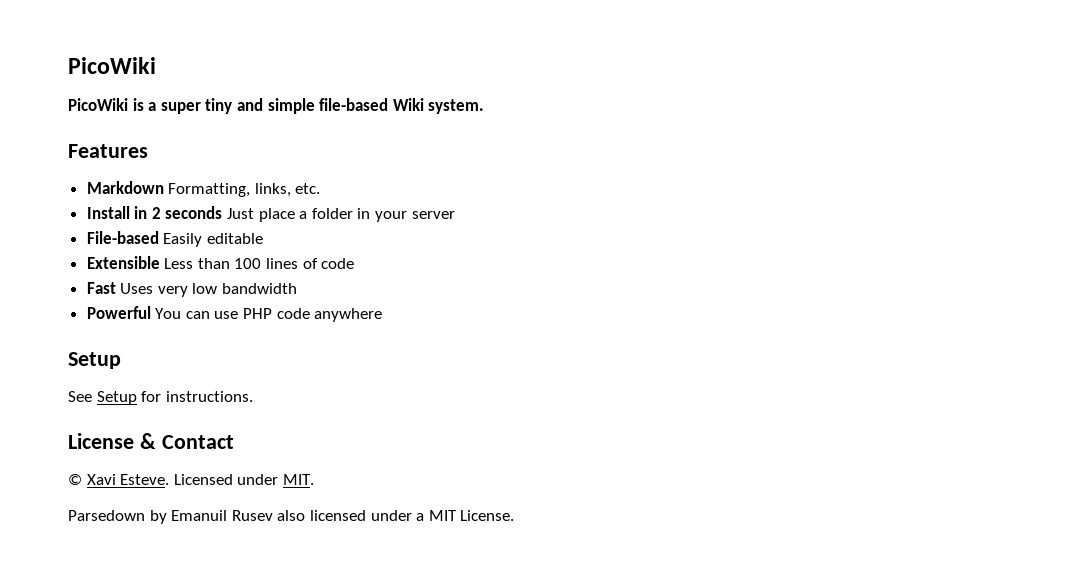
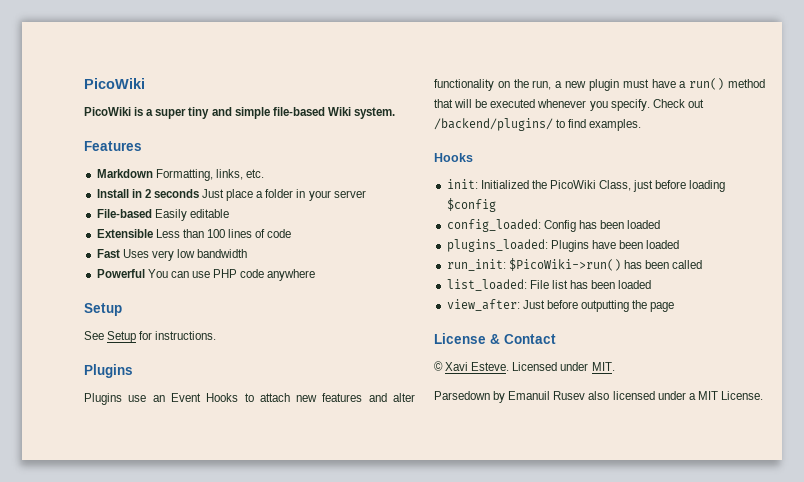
  See Setup for instructions.
+ Plugins
+ Plugins use an Event Hooks to attach new features and alter functionality on the run, a new plugin must have a run() method that will be executed whenever you specify. Check out /backend/plugins/ to find examples.
+ Hooks
+ init: Initialized the PicoWiki Class, just before loading $config
+ config_loaded: Config has been loaded
+ plugins_loaded: Plugins have been loaded
+ run_init: $PicoWiki->run() has been called
+ list_loaded: File list has been loaded
+ view_after: Just before outputting the page

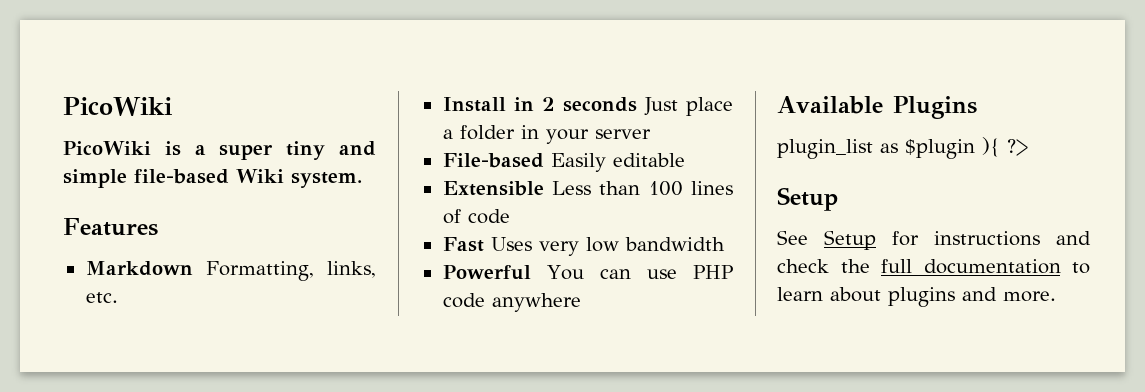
  Powerful You can use PHP code anywhere
+ Available Plugins
+ plugin_list as $plugin ){ ?>
  Setup
- See Setup for instructions.
- Plugins
- Plugins use an Event Hooks to attach new features and alter functionality on the run, a new plugin must have a run() method that will be executed whenever you specify. Check out /backend/plugins/ to find examples.
- Hooks
- init: Initialized the PicoWiki Class, just before loading $config
- config_loaded: Config has been loaded
- plugins_loaded: Plugins have been loaded
- run_init: $PicoWiki->run() has been called
- list_loaded: File list has been loaded
- view_after: Just before outputting the page
- License & Contact
- © Xavi Esteve. Licensed under MIT.
- Parsedown by Emanuil Rusev also licensed under a MIT License.
+ See Setup for instructions and check the full documentation to learn about plugins and more.

